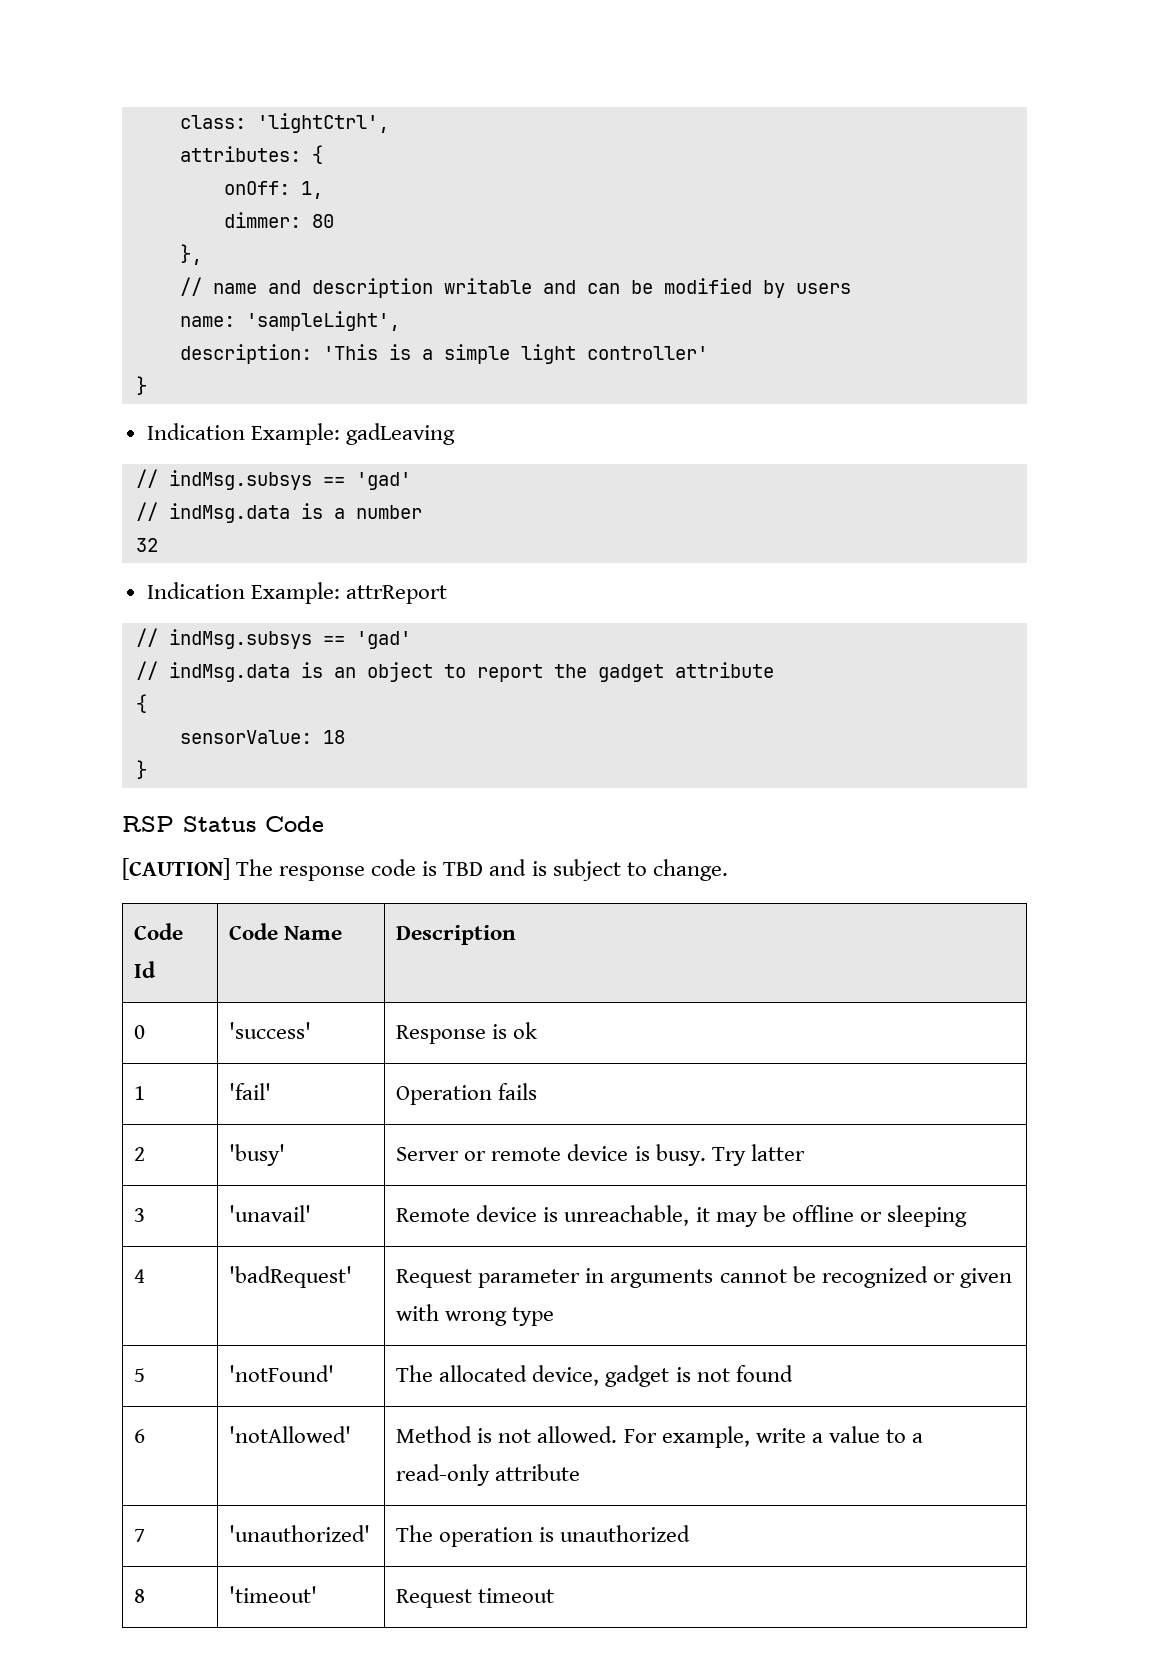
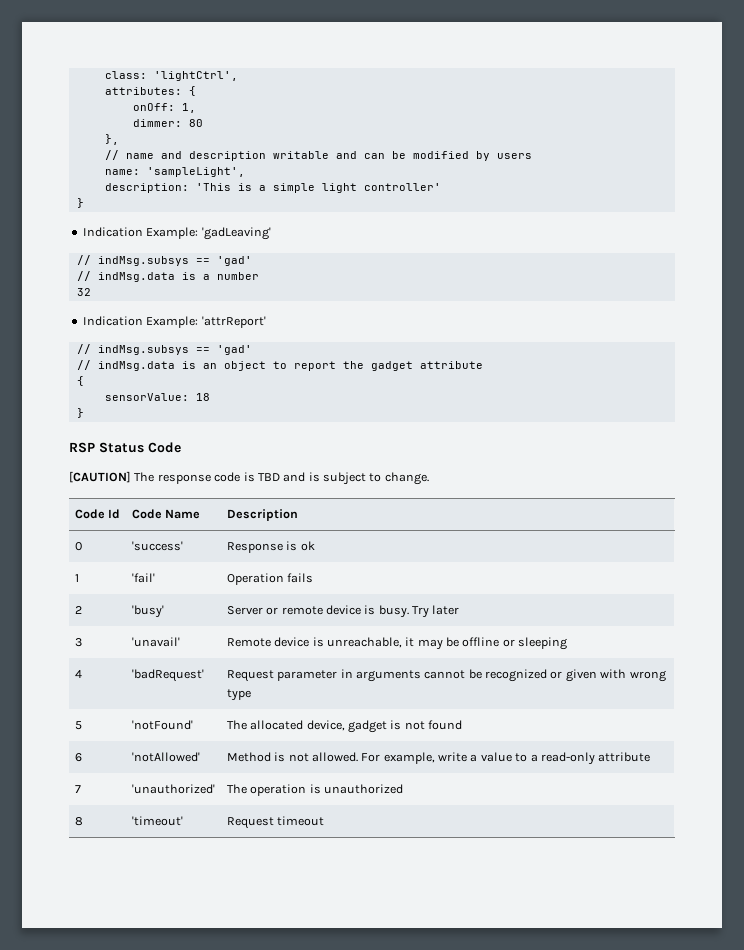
- Indication Example: gadLeaving
+ Indication Example: 'gadLeaving'
- Indication Example: attrReport
+ Indication Example: 'attrReport'
- 2 | 'busy' | Server or remote device is busy. Try latter
+ 2 | 'busy' | Server or remote device is busy. Try later

